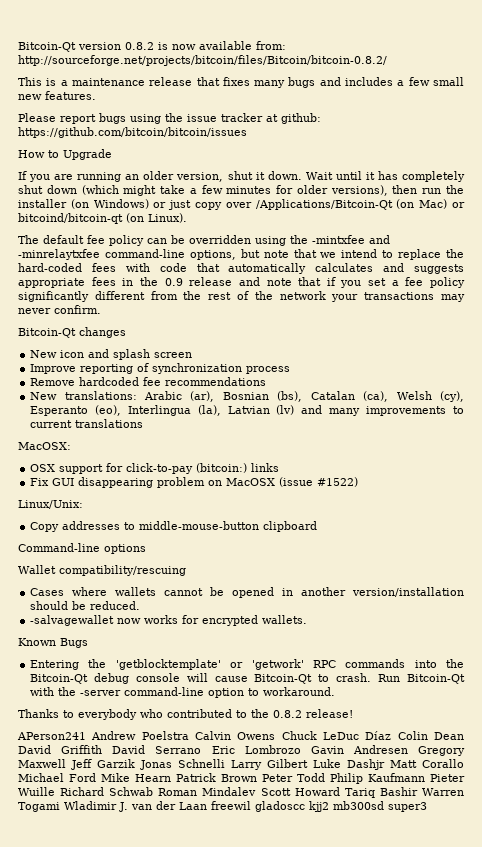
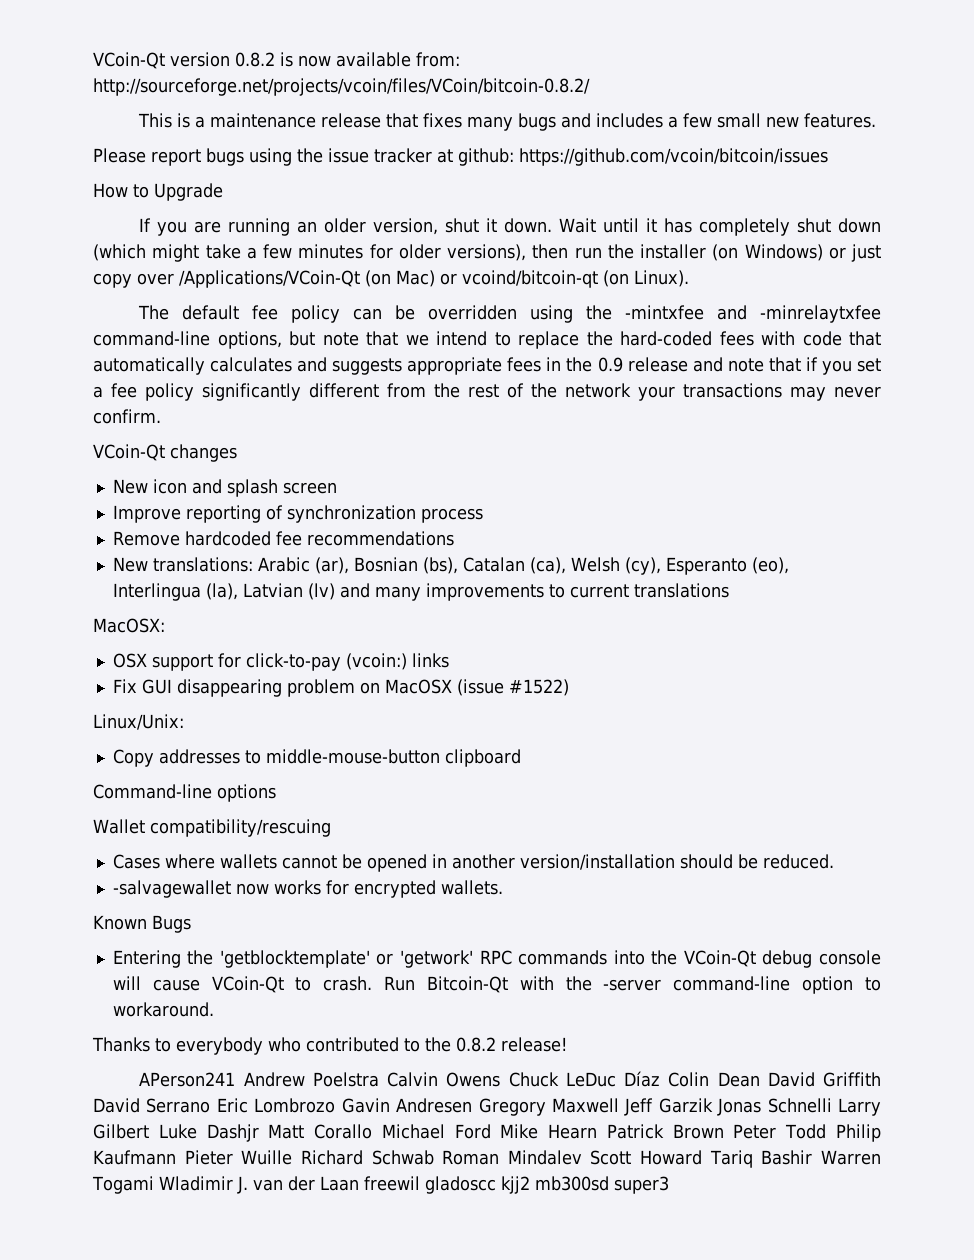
- Bitcoin-Qt version 0.8.2 is now available from: http://sourceforge.net/projects/bitcoin/files/Bitcoin/bitcoin-0.8.2/
+ VCoin-Qt version 0.8.2 is now available from: http://sourceforge.net/projects/vcoin/files/VCoin/bitcoin-0.8.2/
- Please report bugs using the issue tracker at github: https://github.com/bitcoin/bitcoin/issues
+ Please report bugs using the issue tracker at github: https://github.com/vcoin/bitcoin/issues
- Wait until it has completely shut down (which might take a few minutes for older versions), then run the installer (on Windows) or just copy over /Applications/Bitcoin-Qt (on Mac) or bitcoind/bitcoin-qt (on Linux).
+ Wait until it has completely shut down (which might take a few minutes for older versions), then run the installer (on Windows) or just copy over /Applications/VCoin-Qt (on Mac) or vcoind/bitcoin-qt (on Linux).
- Bitcoin-Qt changes
+ VCoin-Qt changes
- OSX support for click-to-pay (bitcoin:) links
+ OSX support for click-to-pay (vcoin:) links
- Entering the 'getblocktemplate' or 'getwork' RPC commands into the Bitcoin-Qt debug console will cause Bitcoin-Qt to crash.
+ Entering the 'getblocktemplate' or 'getwork' RPC commands into the VCoin-Qt debug console will cause VCoin-Qt to crash.

